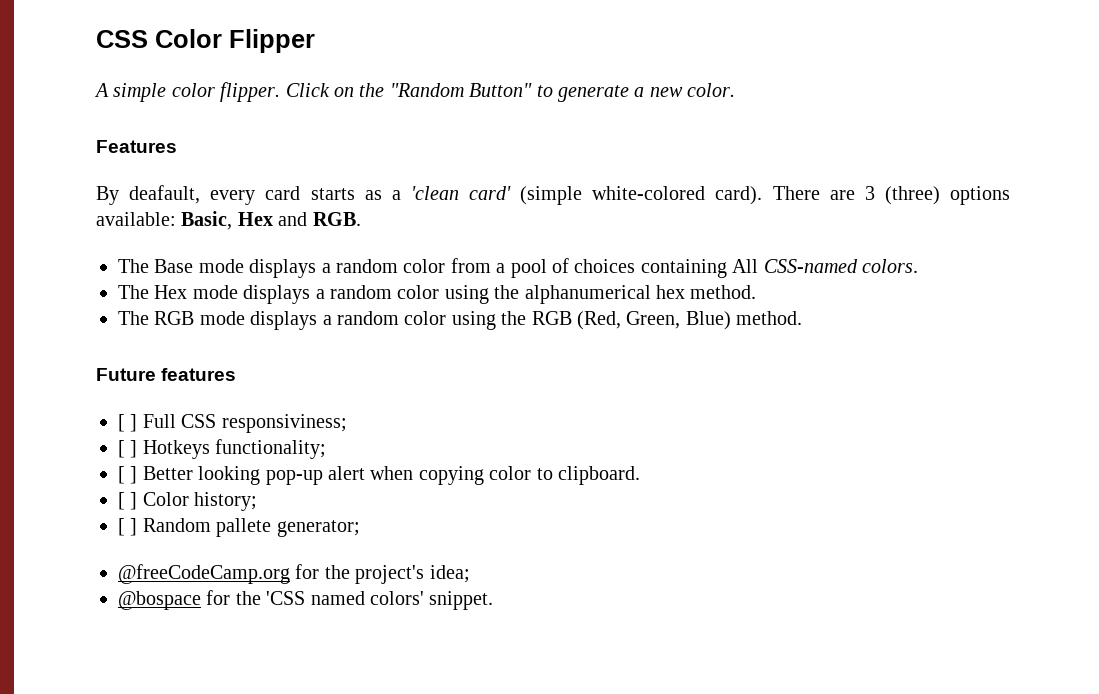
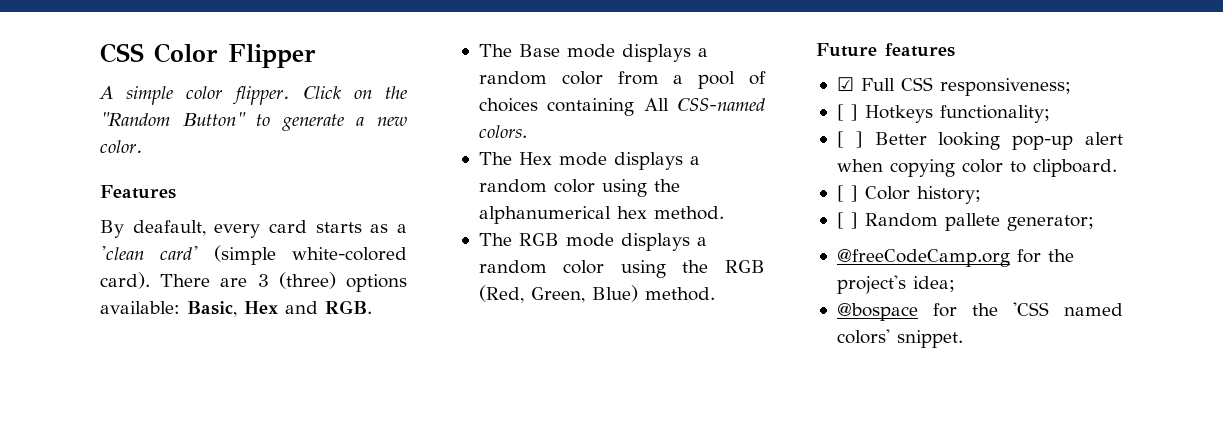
- [ ] Full CSS responsiviness;
+ ☑ Full CSS responsiveness;

